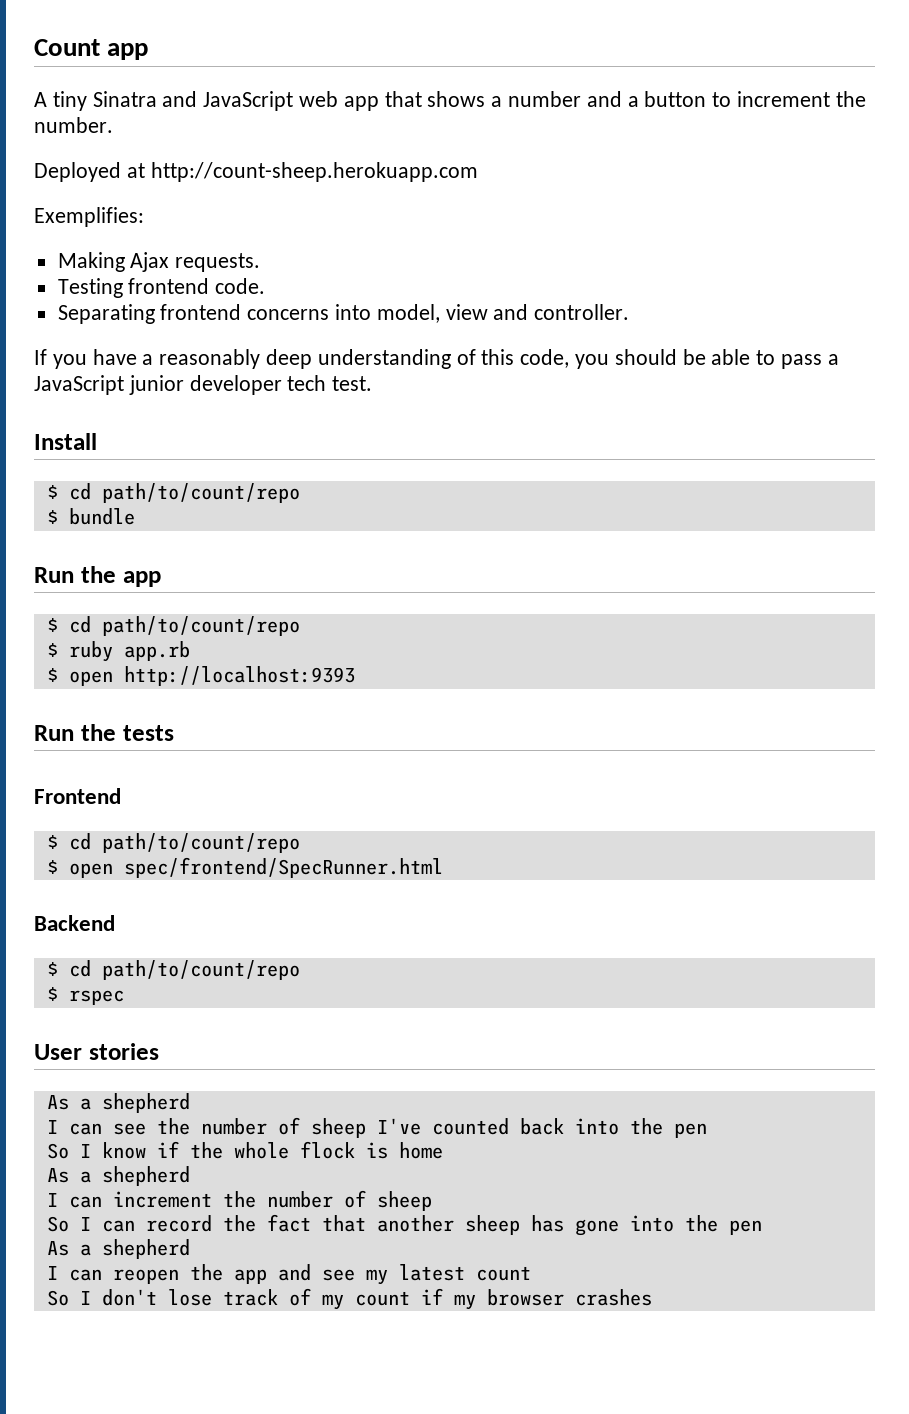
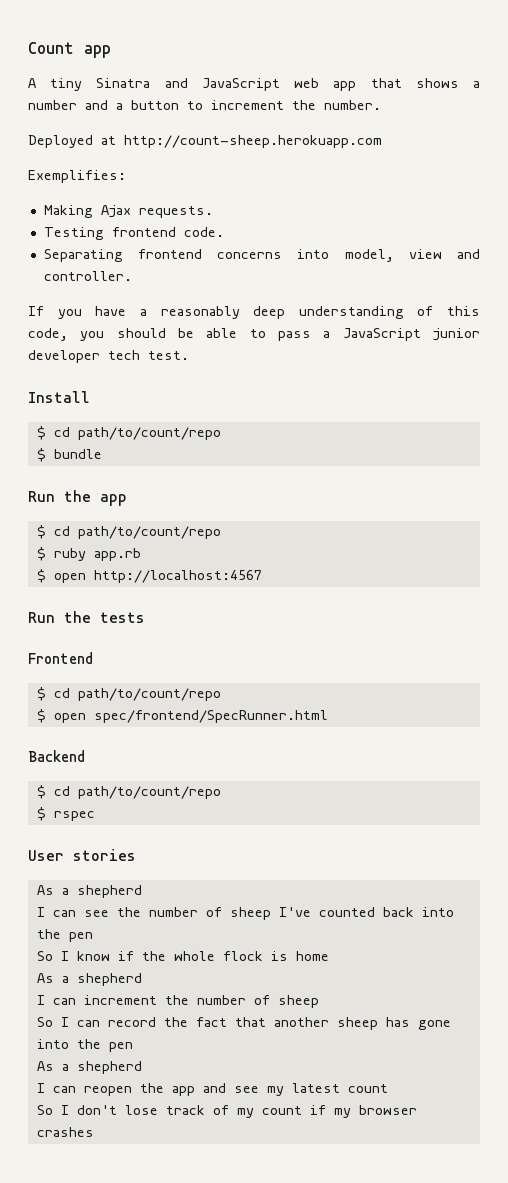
- $ open http://localhost:9393
+ $ open http://localhost:4567

